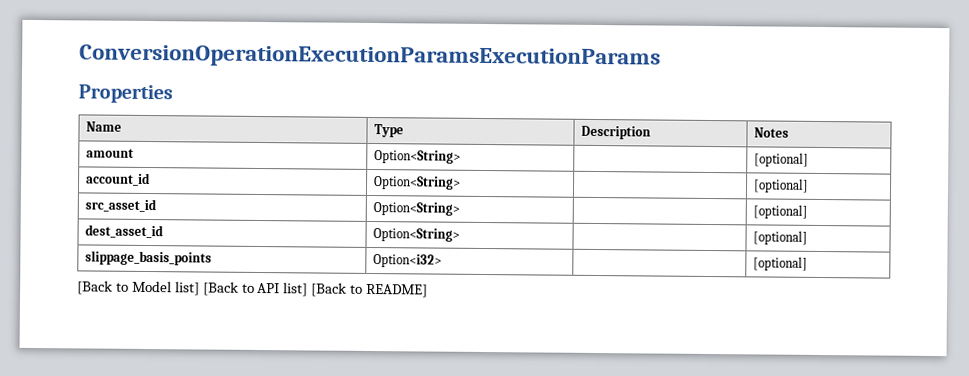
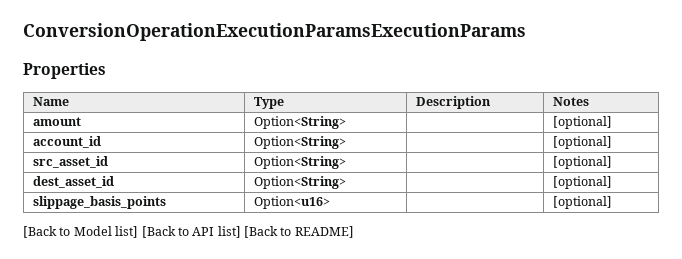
- slippage_basis_points | Option<i32> | | [optional]
+ slippage_basis_points | Option<u16> | | [optional]

